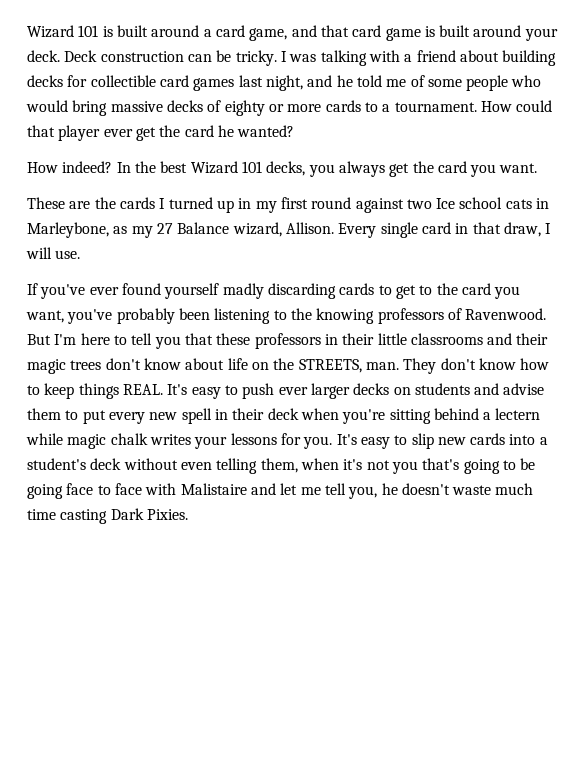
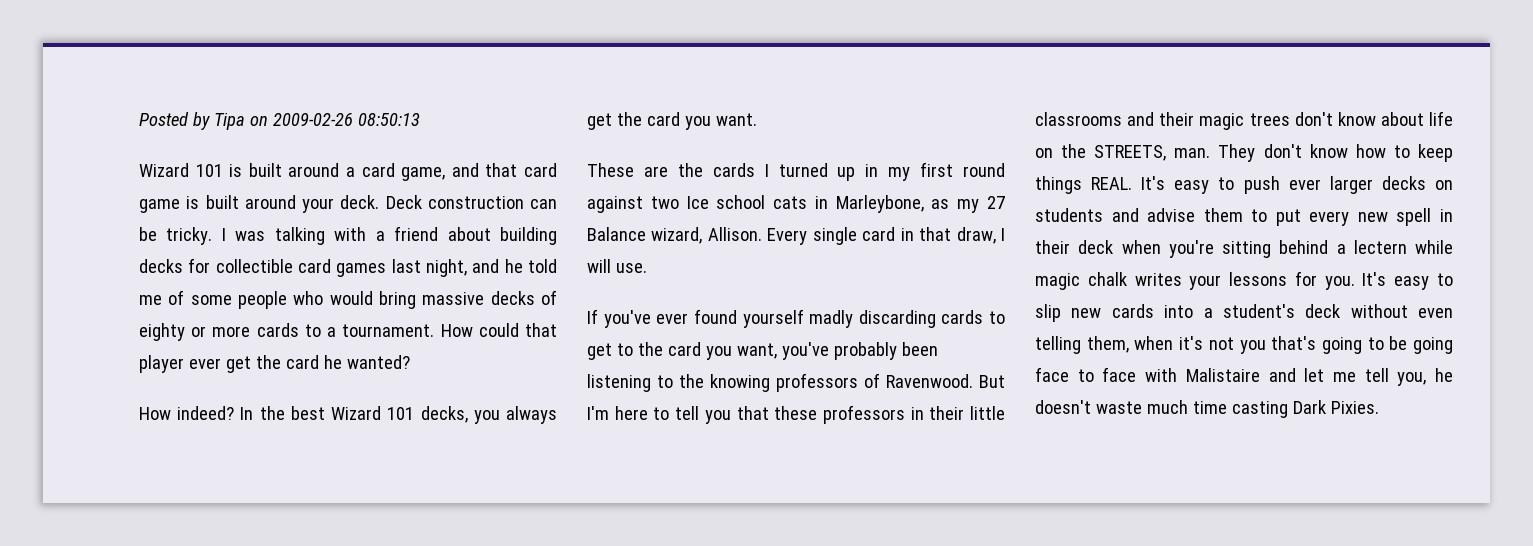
+ Posted by Tipa on 2009-02-26 08:50:13

